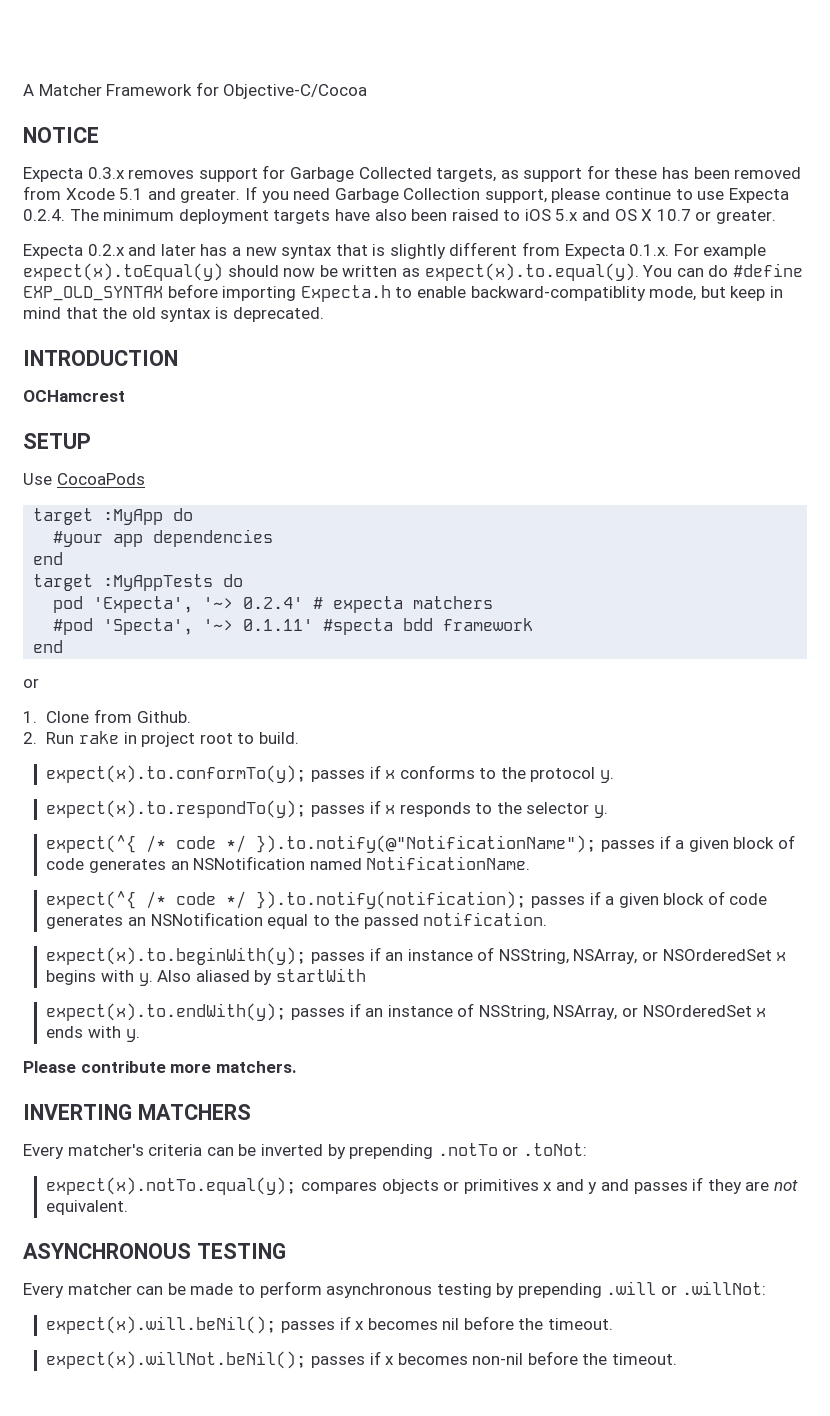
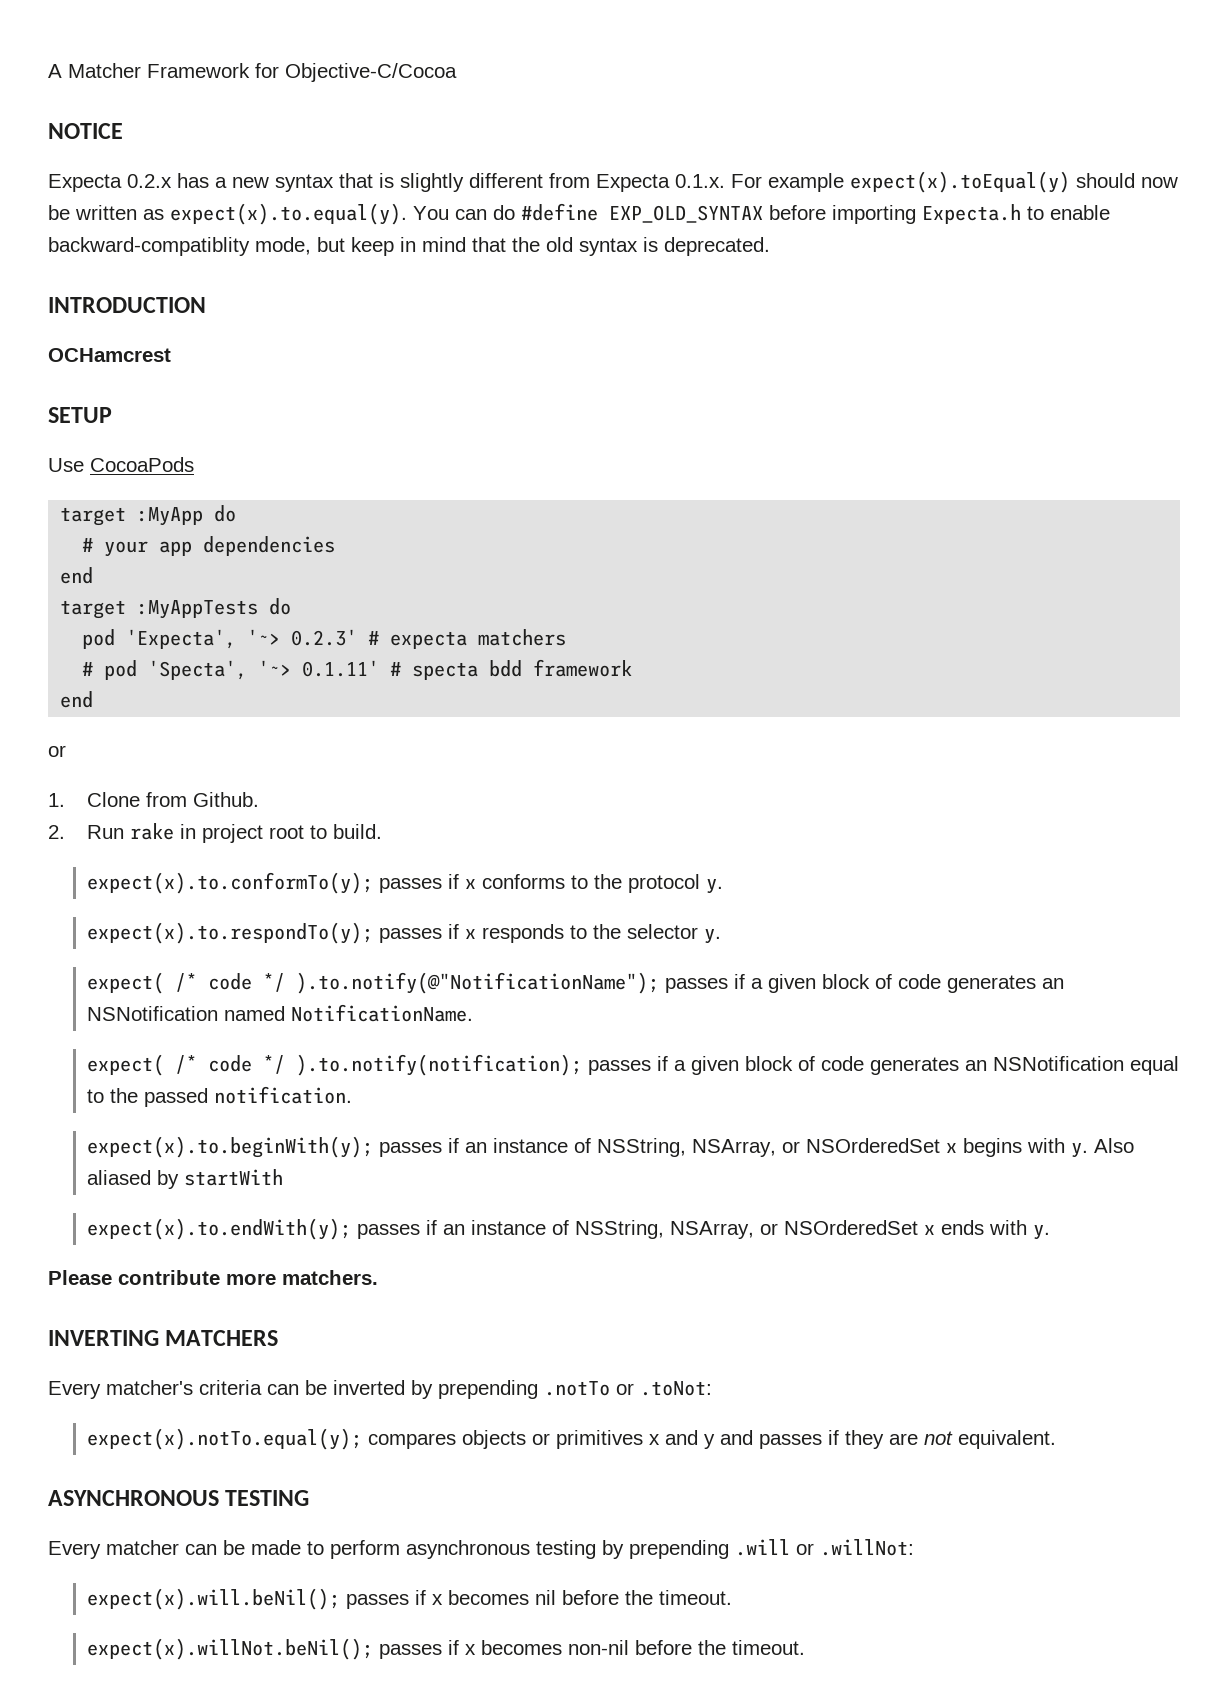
- Expecta 0.3.x removes support for Garbage Collected targets, as support for these has been removed from Xcode 5.1 and greater. If you need Garbage Collection support, please continue to use Expecta 0.2.4. The minimum deployment targets have also been raised to iOS 5.x and OS X 10.7 or greater.
- Expecta 0.2.x and later has a new syntax that is slightly different from Expecta 0.1.x. For example expect(x).toEqual(y) should now be written as expect(x).to.equal(y). You can do #define EXP_OLD_SYNTAX before importing Expecta.h to enable backward-compatiblity mode, but keep in mind that the old syntax is deprecated.
+ Expecta 0.2.x has a new syntax that is slightly different from Expecta 0.1.x. For example expect(x).toEqual(y) should now be written as expect(x).to.equal(y). You can do #define EXP_OLD_SYNTAX before importing Expecta.h to enable backward-compatiblity mode, but keep in mind that the old syntax is deprecated.
- #your app dependencies
+ # your app dependencies
- pod 'Expecta', '~> 0.2.4' # expecta matchers
+ pod 'Expecta', '~> 0.2.3' # expecta matchers
- #pod 'Specta', '~> 0.1.11' #specta bdd framework
+ # pod 'Specta', '~> 0.1.11' # specta bdd framework
- expect(^{ /* code */ }).to.notify(@"NotificationName"); passes if a given block of code generates an NSNotification named NotificationName.
+ expect( /* code */ ).to.notify(@"NotificationName"); passes if a given block of code generates an NSNotification named NotificationName.
- expect(^{ /* code */ }).to.notify(notification); passes if a given block of code generates an NSNotification equal to the passed notification.
+ expect( /* code */ ).to.notify(notification); passes if a given block of code generates an NSNotification equal to the passed notification.

